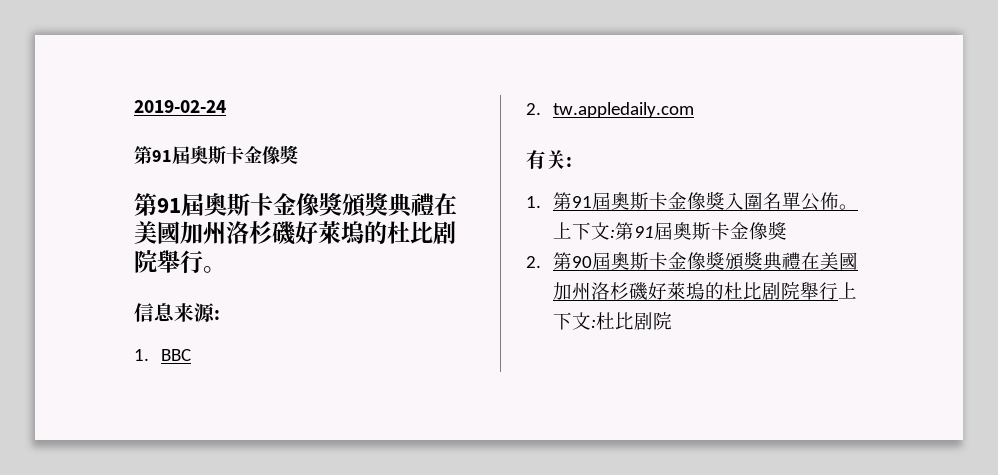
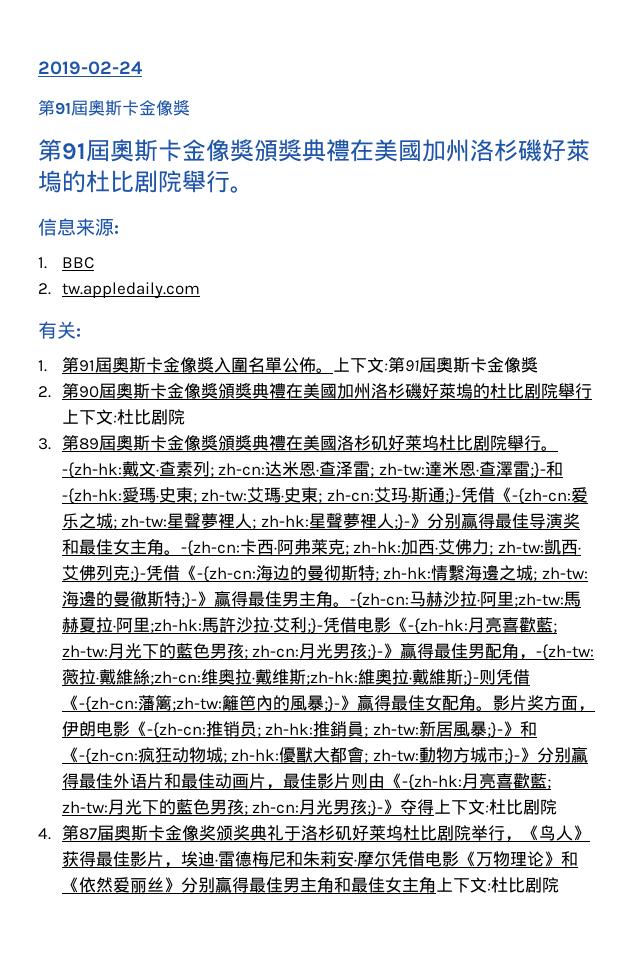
+ 3.第89屆奧斯卡金像獎頒獎典禮在美國洛杉矶好莱坞杜比剧院舉行。-{zh-hk:戴文·查素列; zh-cn:达米恩·查泽雷; zh-tw:達米恩·查澤雷;}-和-{zh-hk:愛瑪·史東; zh-tw:艾瑪·史東; zh-cn:艾玛·斯通;}-凭借《-{zh-cn:爱乐之城; zh-tw:星聲夢裡人; zh-hk:星聲夢裡人;}-》分别赢得最佳导演奖和最佳女主角。-{zh-cn:卡西·阿弗莱克; zh-hk:加西·艾佛力; zh-tw:凱西·艾佛列克;}-凭借《-{zh-cn:海边的曼彻斯特; zh-hk:情繫海邊之城; zh-tw:海邊的曼徹斯特;}-》赢得最佳男主角。-{zh-cn:马赫沙拉·阿里;zh-tw:馬赫夏拉·阿里;zh-hk:馬許沙拉·艾利;}-凭借电影《-{zh-hk:月亮喜歡藍; zh-tw:月光下的藍色男孩; zh-cn:月光男孩;}-》赢得最佳男配角，-{zh-tw:薇拉·戴維絲;zh-cn:维奥拉·戴维斯;zh-hk:維奧拉·戴維斯;}-则凭借《-{zh-cn:藩篱;zh-tw:籬笆內的風暴;}-》赢得最佳女配角。影片奖方面，伊朗电影《-{zh-cn:推销员; zh-hk:推銷員; zh-tw:新居風暴;}-》和《-{zh-cn:疯狂动物城; zh-hk:優獸大都會; zh-tw:動物方城市;}-》分别贏得最佳外语片和最佳动画片，最佳影片则由《-{zh-hk:月亮喜歡藍; zh-tw:月光下的藍色男孩; zh-cn:月光男孩;}-》夺得上下文:杜比剧院
+ 4.第87届奥斯卡金像奖颁奖典礼于洛杉矶好莱坞杜比剧院举行，《鸟人》获得最佳影片，埃迪·雷德梅尼和朱莉安·摩尔凭借电影《万物理论》和《依然爱丽丝》分别赢得最佳男主角和最佳女主角上下文:杜比剧院

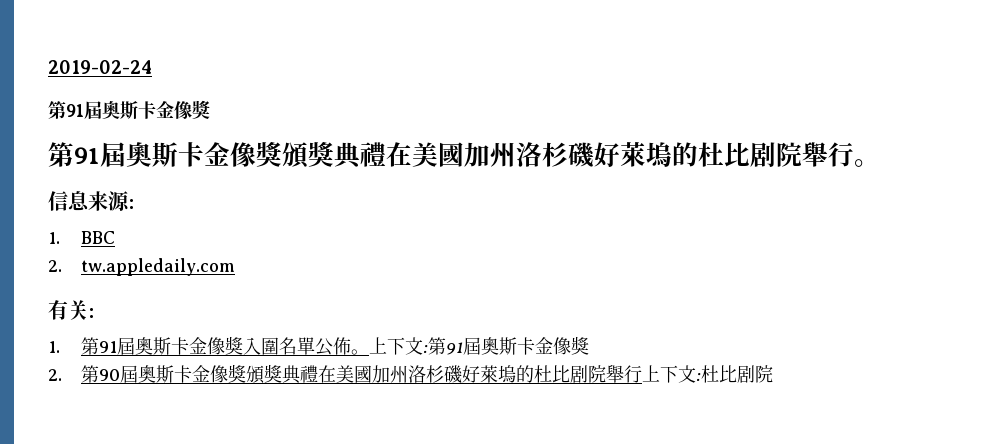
- 3.第89屆奧斯卡金像獎頒獎典禮在美國洛杉矶好莱坞杜比剧院舉行。-{zh-hk:戴文·查素列; zh-cn:达米恩·查泽雷; zh-tw:達米恩·查澤雷;}-和-{zh-hk:愛瑪·史東; zh-tw:艾瑪·史東; zh-cn:艾玛·斯通;}-凭借《-{zh-cn:爱乐之城; zh-tw:星聲夢裡人; zh-hk:星聲夢裡人;}-》分别赢得最佳导演奖和最佳女主角。-{zh-cn:卡西·阿弗莱克; zh-hk:加西·艾佛力; zh-tw:凱西·艾佛列克;}-凭借《-{zh-cn:海边的曼彻斯特; zh-hk:情繫海邊之城; zh-tw:海邊的曼徹斯特;}-》赢得最佳男主角。-{zh-cn:马赫沙拉·阿里;zh-tw:馬赫夏拉·阿里;zh-hk:馬許沙拉·艾利;}-凭借电影《-{zh-hk:月亮喜歡藍; zh-tw:月光下的藍色男孩; zh-cn:月光男孩;}-》赢得最佳男配角，-{zh-tw:薇拉·戴維絲;zh-cn:维奥拉·戴维斯;zh-hk:維奧拉·戴維斯;}-则凭借《-{zh-cn:藩篱;zh-tw:籬笆內的風暴;}-》赢得最佳女配角。影片奖方面，伊朗电影《-{zh-cn:推销员; zh-hk:推銷員; zh-tw:新居風暴;}-》和《-{zh-cn:疯狂动物城; zh-hk:優獸大都會; zh-tw:動物方城市;}-》分别贏得最佳外语片和最佳动画片，最佳影片则由《-{zh-hk:月亮喜歡藍; zh-tw:月光下的藍色男孩; zh-cn:月光男孩;}-》夺得上下文:杜比剧院
- 4.第87届奥斯卡金像奖颁奖典礼于洛杉矶好莱坞杜比剧院举行，《鸟人》获得最佳影片，埃迪·雷德梅尼和朱莉安·摩尔凭借电影《万物理论》和《依然爱丽丝》分别赢得最佳男主角和最佳女主角上下文:杜比剧院

